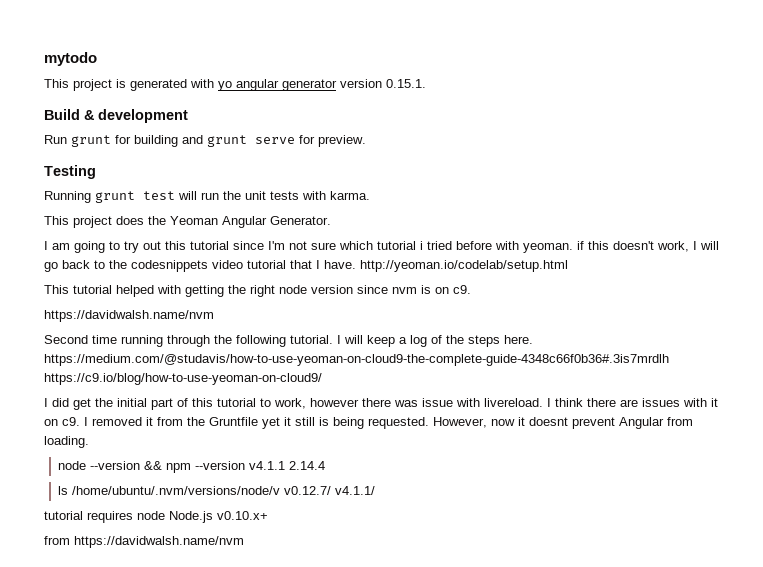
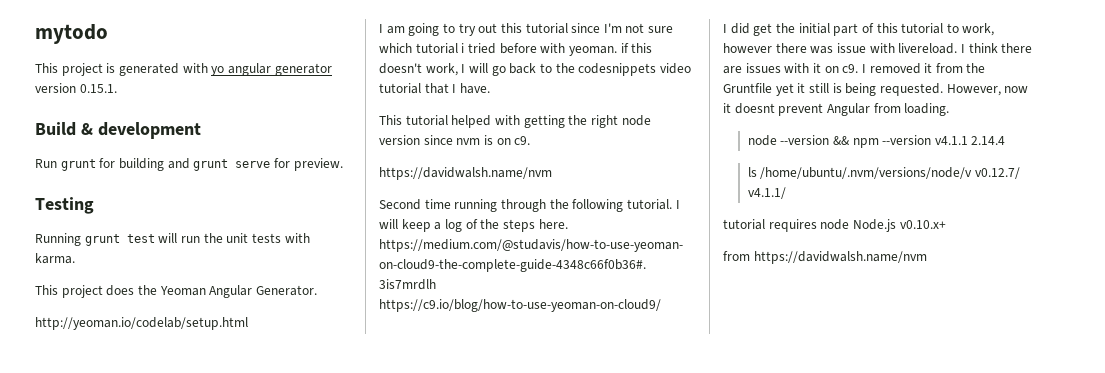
+ http://yeoman.io/codelab/setup.html
- I am going to try out this tutorial since I'm not sure which tutorial i tried before with yeoman. if this doesn't work, I will go back to the codesnippets video tutorial that I have. http://yeoman.io/codelab/setup.html
+ I am going to try out this tutorial since I'm not sure which tutorial i tried before with yeoman. if this doesn't work, I will go back to the codesnippets video tutorial that I have.

